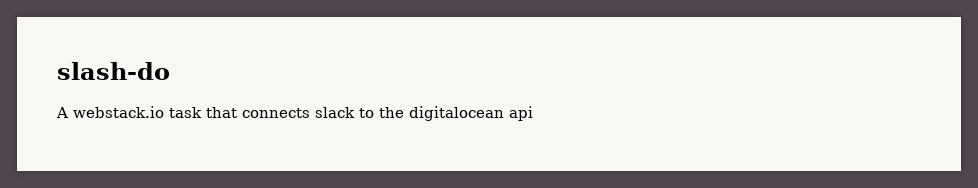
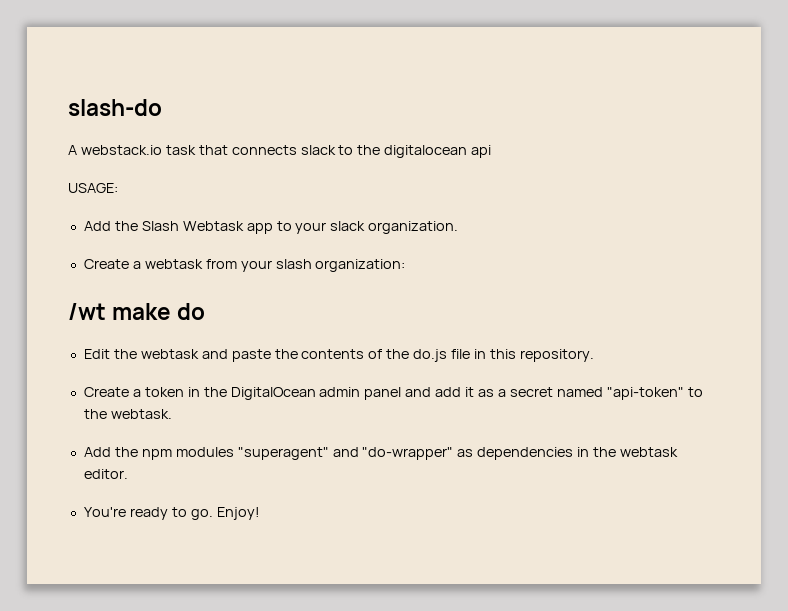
+ USAGE:
+ Add the Slash Webtask app to your slack organization.
+ Create a webtask from your slash organization:
+ /wt make do
+ Edit the webtask and paste the contents of the do.js file in this repository.
+ Create a token in the DigitalOcean admin panel and add it as a secret named "api-token" to the webtask.
+ Add the npm modules "superagent" and "do-wrapper" as dependencies in the webtask editor.
+ You're ready to go. Enjoy!

